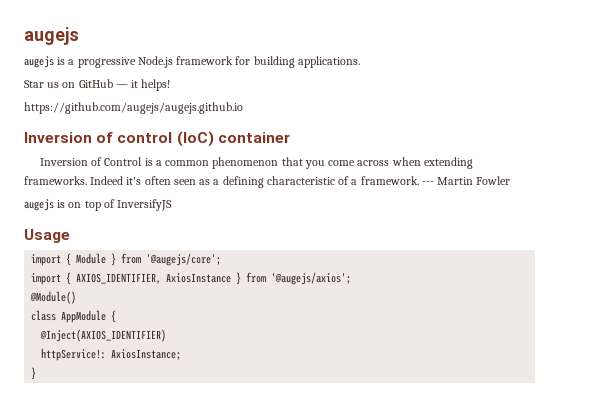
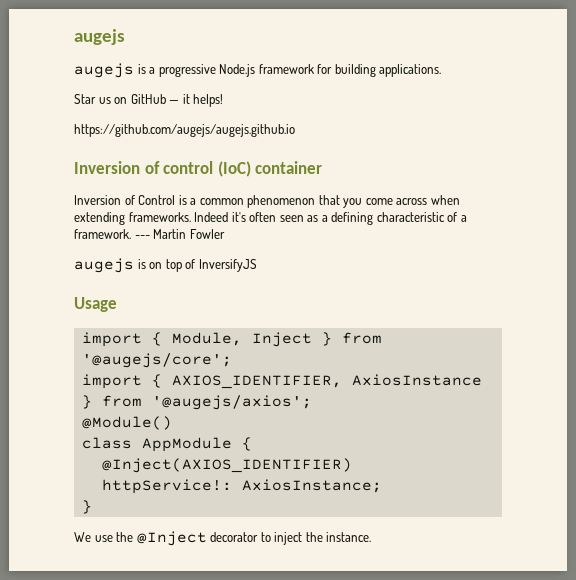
- import { Module } from '@augejs/core';
+ import { Module, Inject } from '@augejs/core';
+ We use the @Inject decorator to inject the instance.

